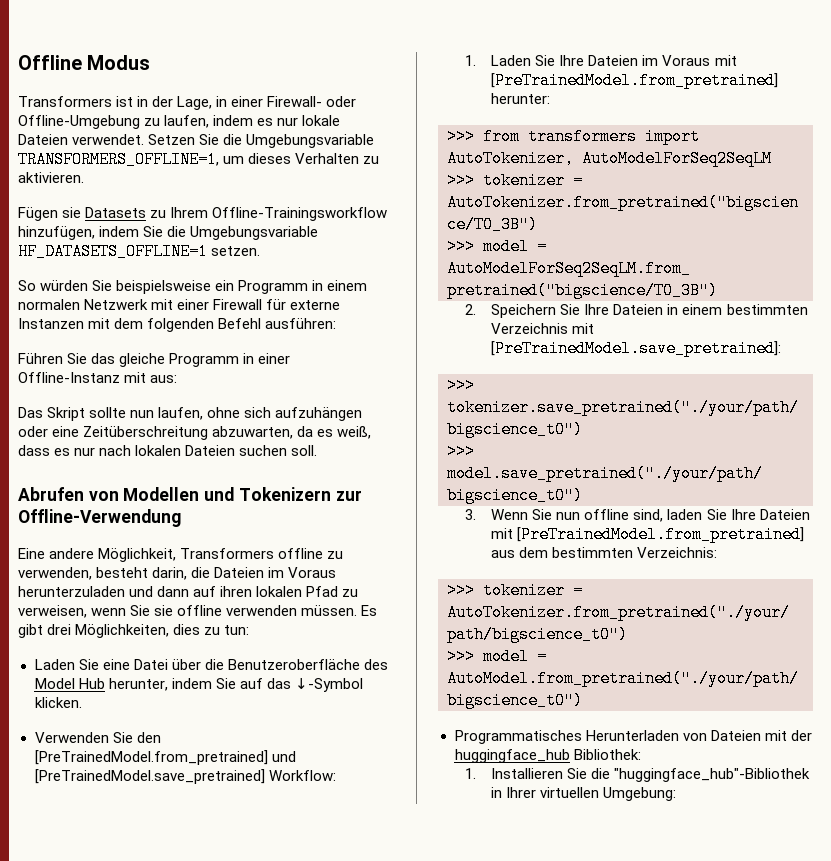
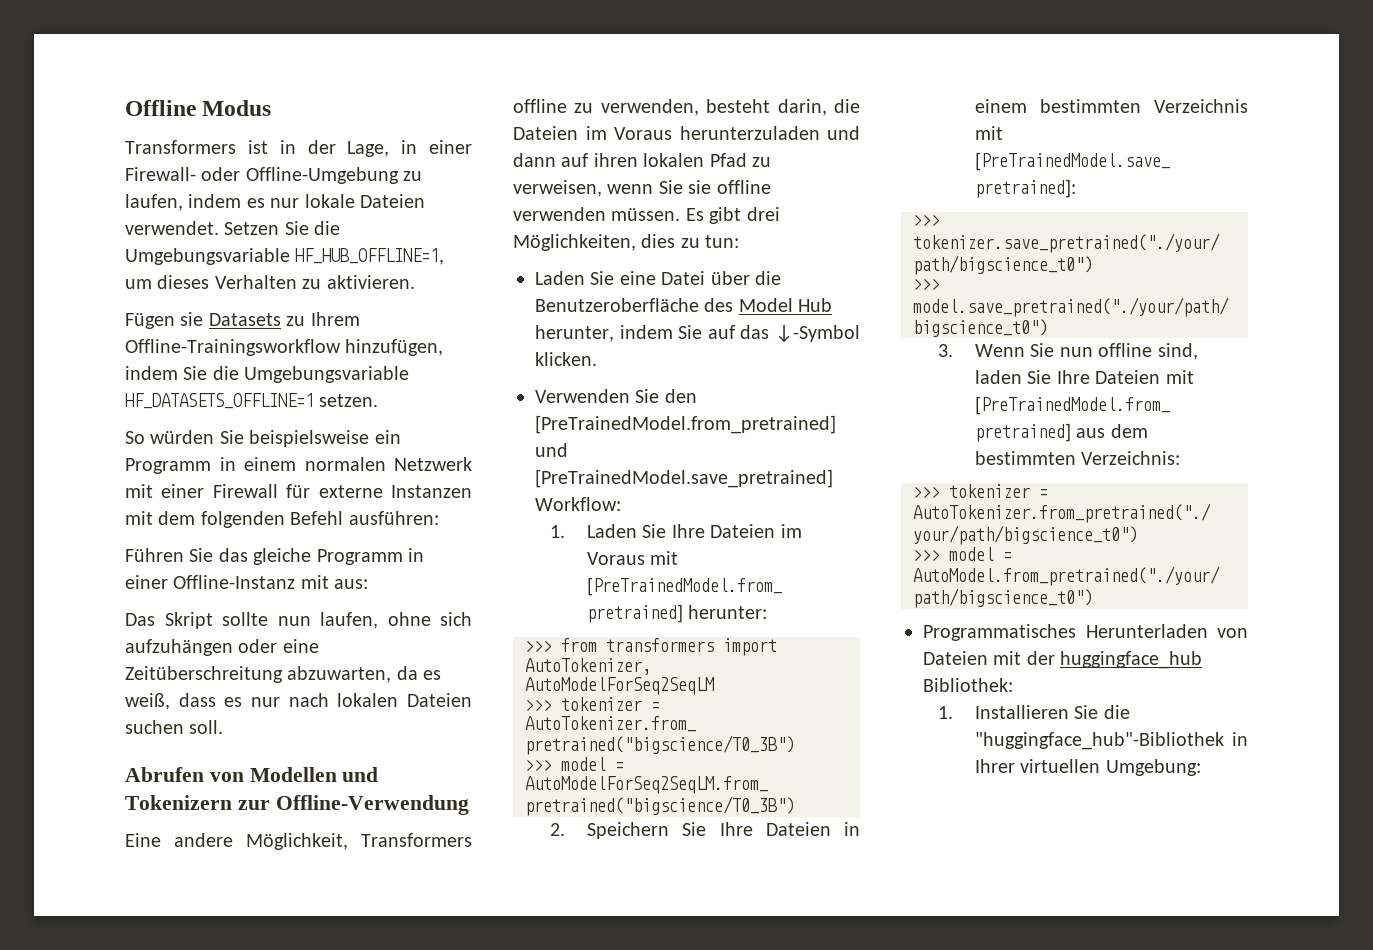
- Setzen Sie die Umgebungsvariable TRANSFORMERS_OFFLINE=1, um dieses Verhalten zu aktivieren.
+ Setzen Sie die Umgebungsvariable HF_HUB_OFFLINE=1, um dieses Verhalten zu aktivieren.

